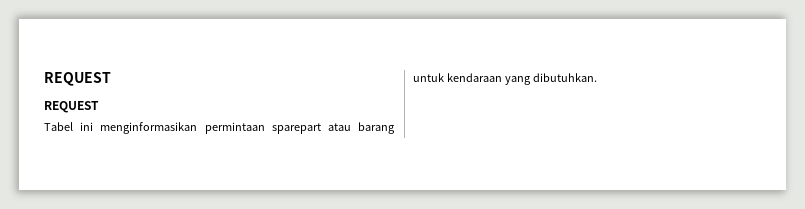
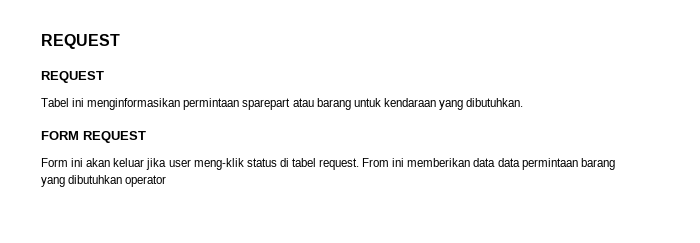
+ FORM REQUEST
+ Form ini akan keluar jika user meng-klik status di tabel request. From ini memberikan data data permintaan barang yang dibutuhkan operator

